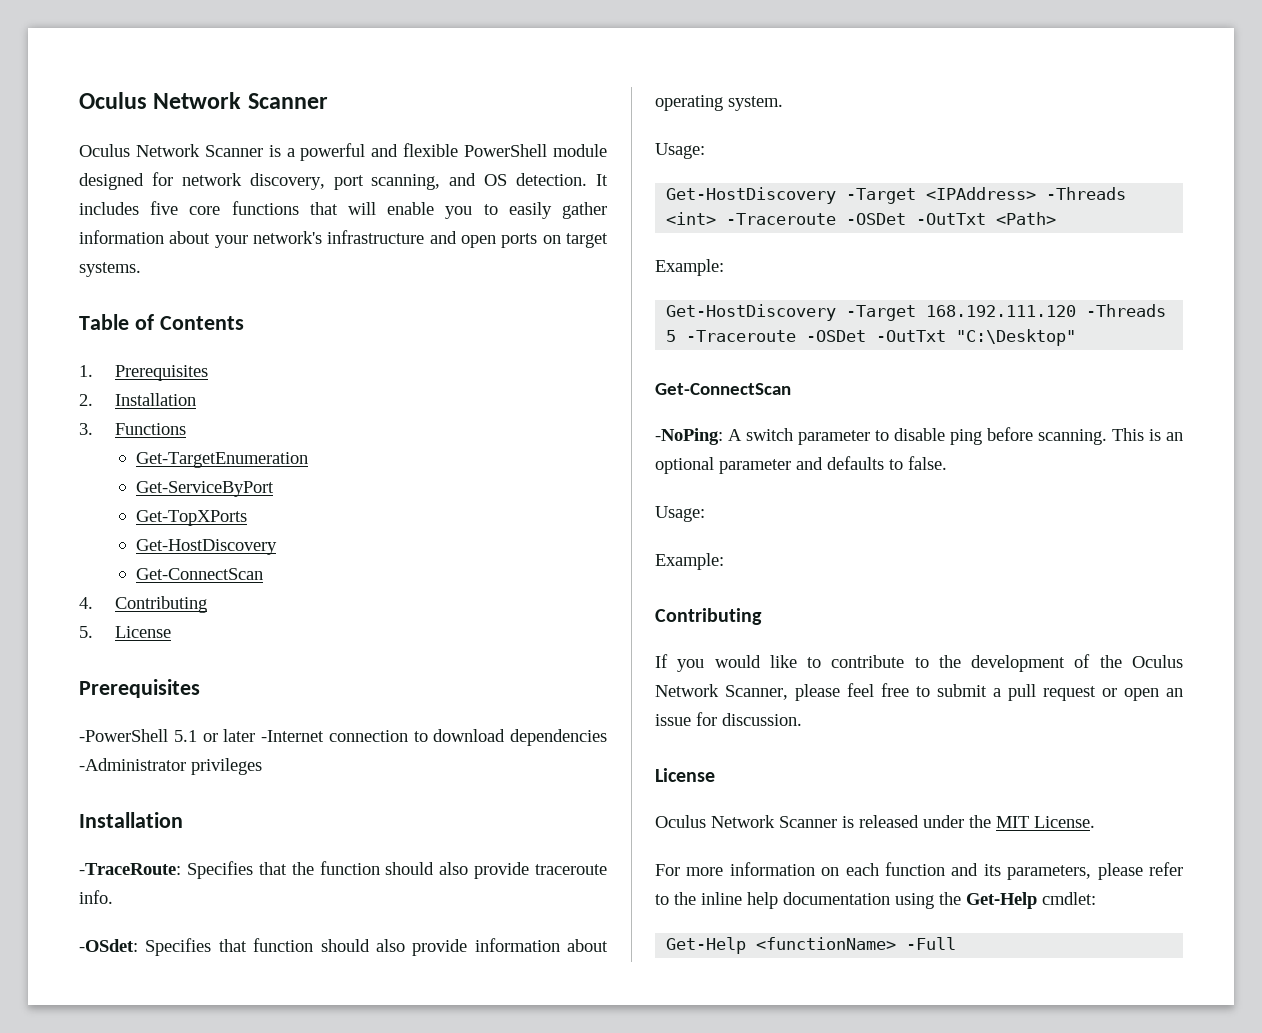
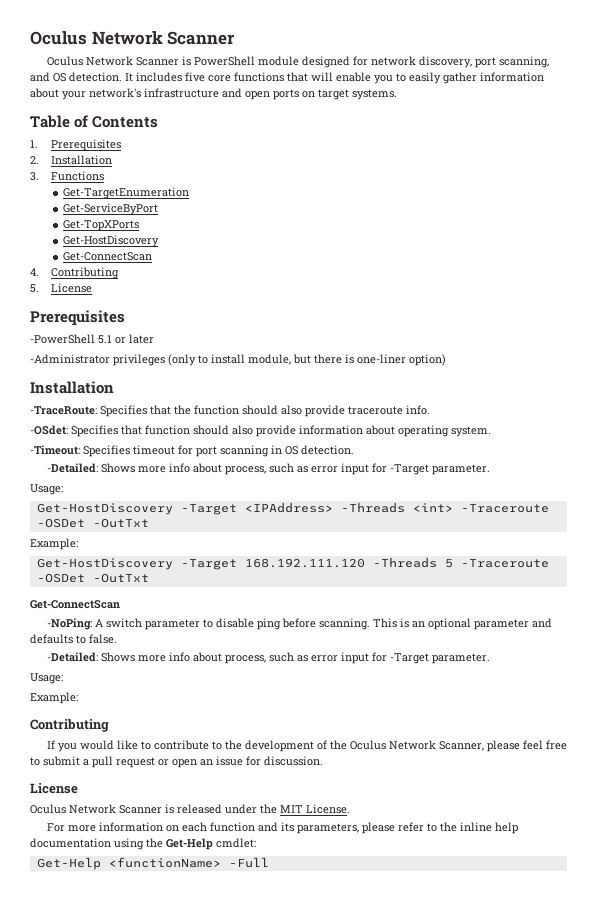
- Oculus Network Scanner is a powerful and flexible PowerShell module designed for network discovery, port scanning, and OS detection.
+ Oculus Network Scanner is PowerShell module designed for network discovery, port scanning, and OS detection.
- -PowerShell 5.1 or later -Internet connection to download dependencies -Administrator privileges
+ -PowerShell 5.1 or later
+ -Administrator privileges (only to install module, but there is one-liner option)
+ -Timeout: Specifies timeout for port scanning in OS detection.
+ -Detailed: Shows more info about process, such as error input for -Target parameter.
- Get-HostDiscovery -Target <IPAddress> -Threads <int> -Traceroute -OSDet -OutTxt <Path>
+ Get-HostDiscovery -Target <IPAddress> -Threads <int> -Traceroute -OSDet -OutTxt
- Get-HostDiscovery -Target 168.192.111.120 -Threads 5 -Traceroute -OSDet -OutTxt "C:\Desktop"
+ Get-HostDiscovery -Target 168.192.111.120 -Threads 5 -Traceroute -OSDet -OutTxt
  This is an optional parameter and defaults to false.
+ -Detailed: Shows more info about process, such as error input for -Target parameter.

